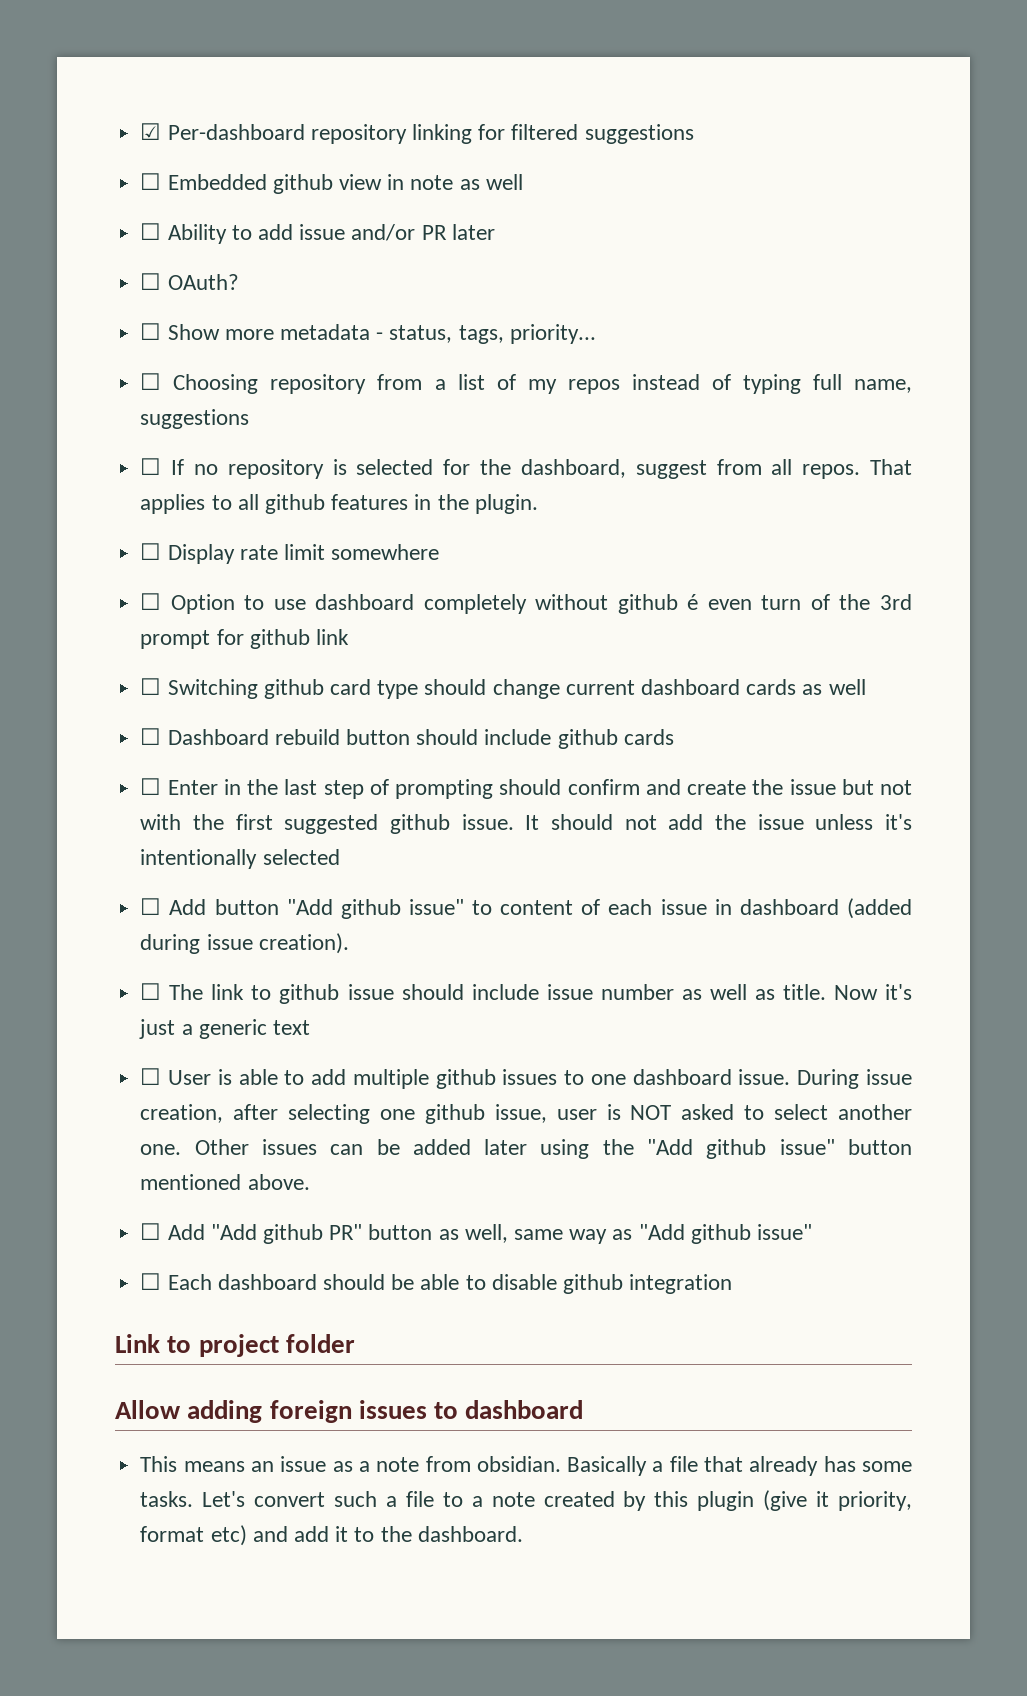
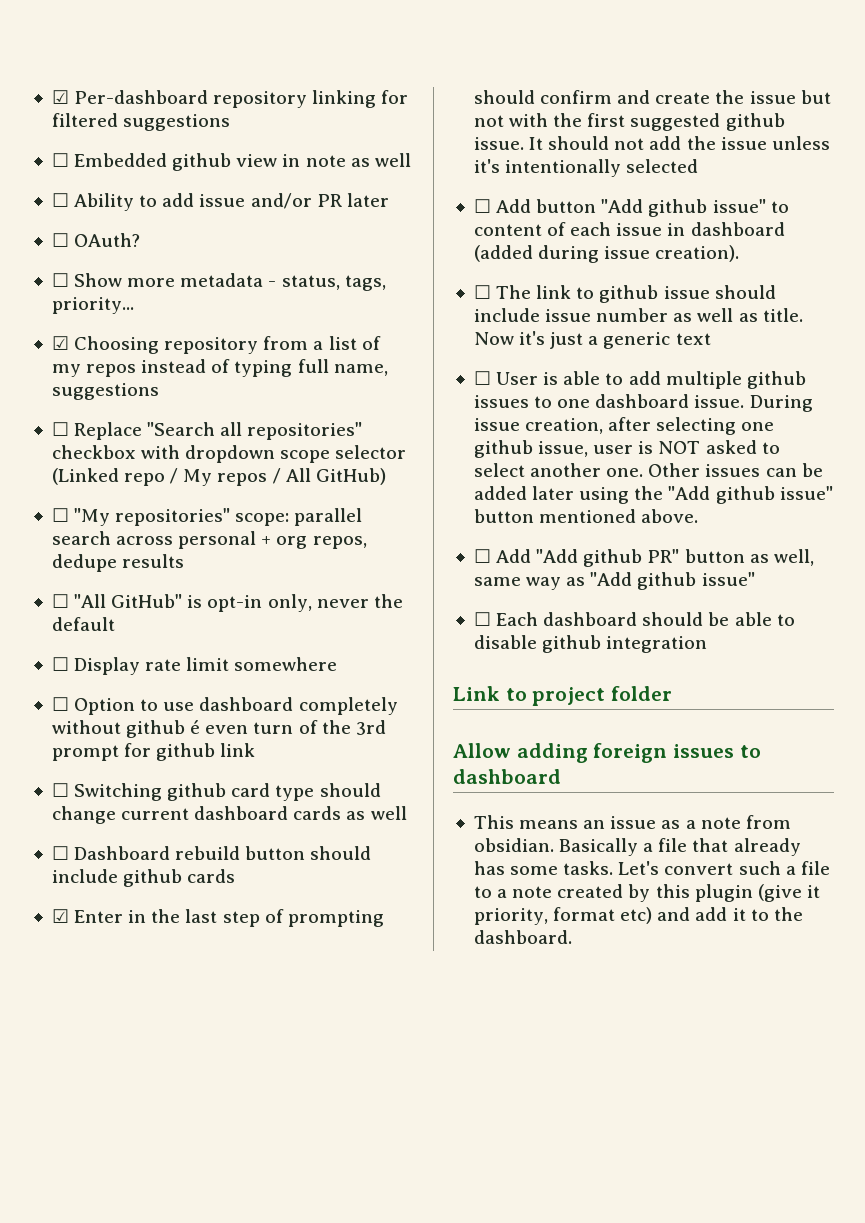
- ☐ Choosing repository from a list of my repos instead of typing full name, suggestions
+ ☑ Choosing repository from a list of my repos instead of typing full name, suggestions
- ☐ If no repository is selected for the dashboard, suggest from all repos. That applies to all github features in the plugin.
+ ☐ Replace "Search all repositories" checkbox with dropdown scope selector (Linked repo / My repos / All GitHub)
+ ☐ "My repositories" scope: parallel search across personal + org repos, dedupe results
+ ☐ "All GitHub" is opt-in only, never the default
- ☐ Enter in the last step of prompting should confirm and create the issue but not with the first suggested github issue.
+ ☑ Enter in the last step of prompting should confirm and create the issue but not with the first suggested github issue.

